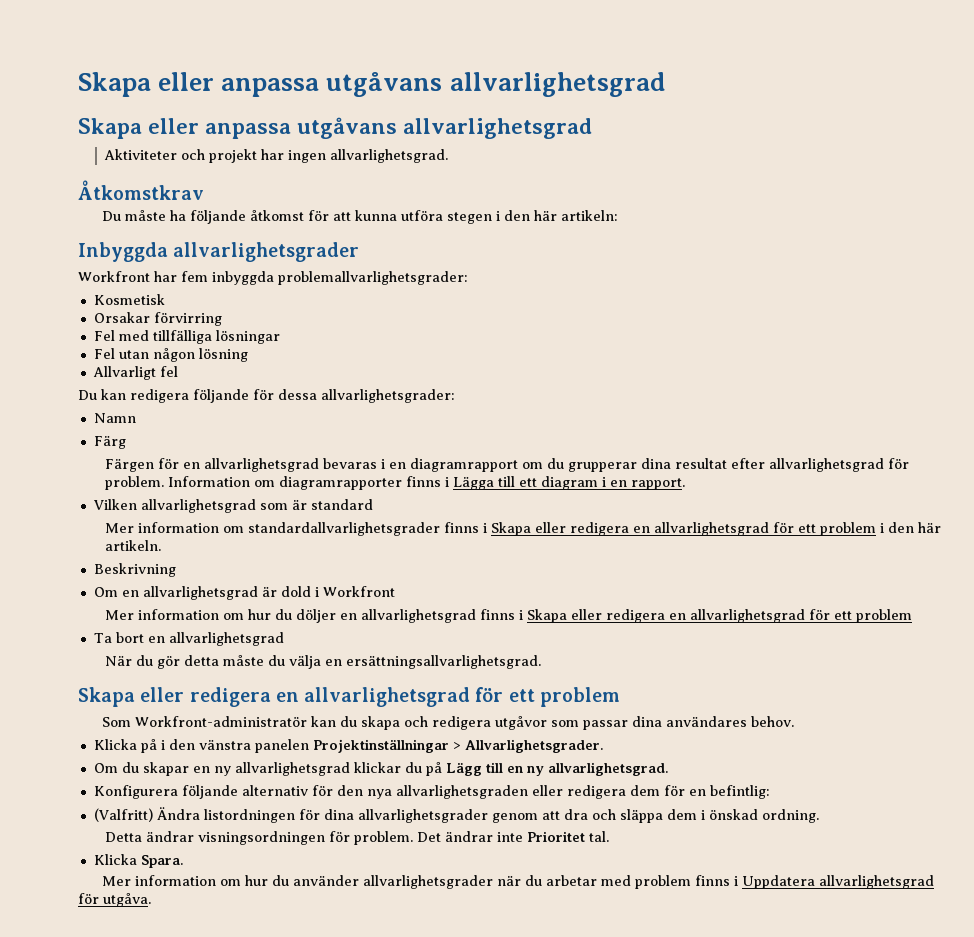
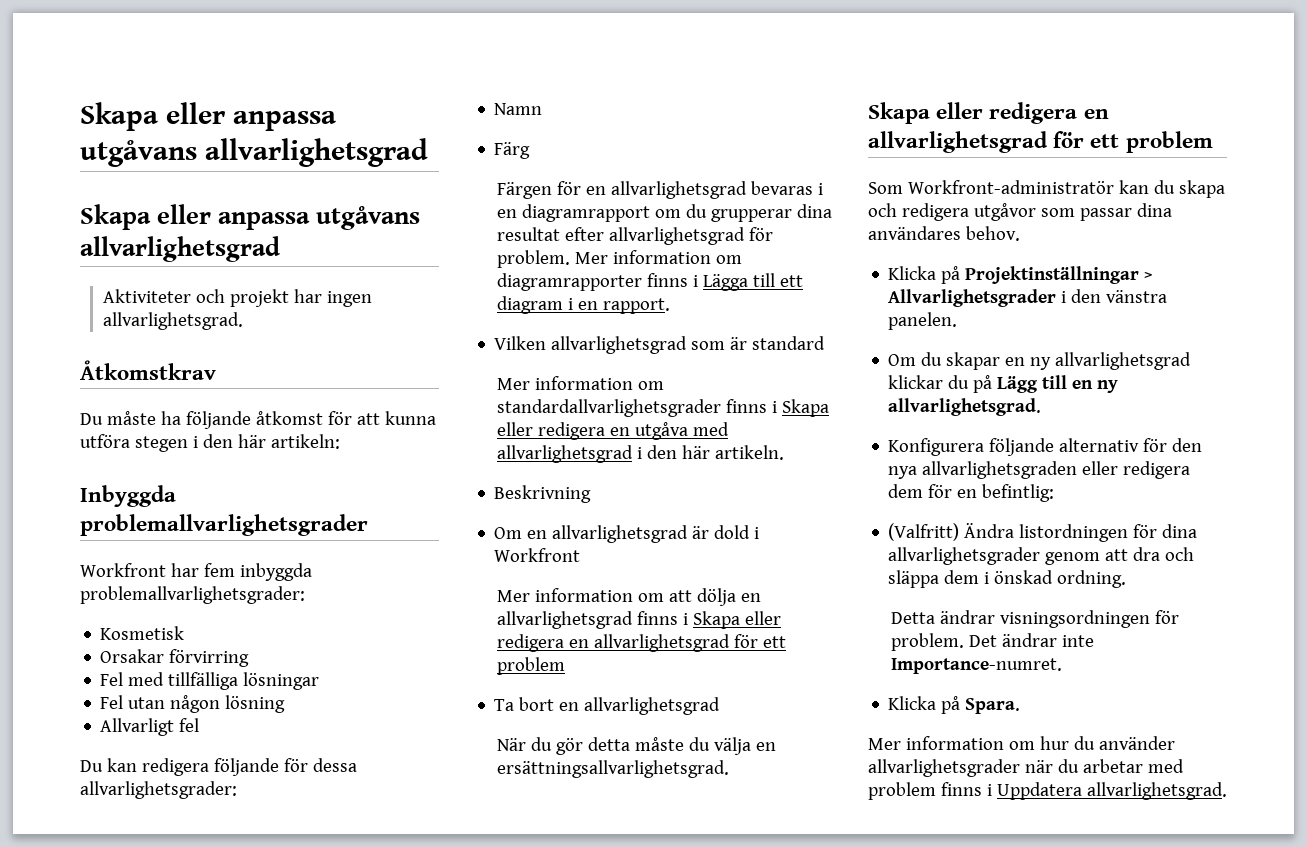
- Inbyggda allvarlighetsgrader
+ Inbyggda problemallvarlighetsgrader
- Information om diagramrapporter finns i Lägga till ett diagram i en rapport.
+ Mer information om diagramrapporter finns i Lägga till ett diagram i en rapport.
- Mer information om standardallvarlighetsgrader finns i Skapa eller redigera en allvarlighetsgrad för ett problem i den här artikeln.
+ Mer information om standardallvarlighetsgrader finns i Skapa eller redigera en utgåva med allvarlighetsgrad i den här artikeln.
- Mer information om hur du döljer en allvarlighetsgrad finns i Skapa eller redigera en allvarlighetsgrad för ett problem
+ Mer information om att dölja en allvarlighetsgrad finns i Skapa eller redigera en allvarlighetsgrad för ett problem
- Klicka på i den vänstra panelen Projektinställningar > Allvarlighetsgrader.
+ Klicka på Projektinställningar > Allvarlighetsgrader i den vänstra panelen.
- Det ändrar inte Prioritet tal.
- Klicka Spara.
+ Det ändrar inte Importance-numret.
+ Klicka på Spara.
- Mer information om hur du använder allvarlighetsgrader när du arbetar med problem finns i Uppdatera allvarlighetsgrad för utgåva.
+ Mer information om hur du använder allvarlighetsgrader när du arbetar med problem finns i Uppdatera allvarlighetsgrad.

